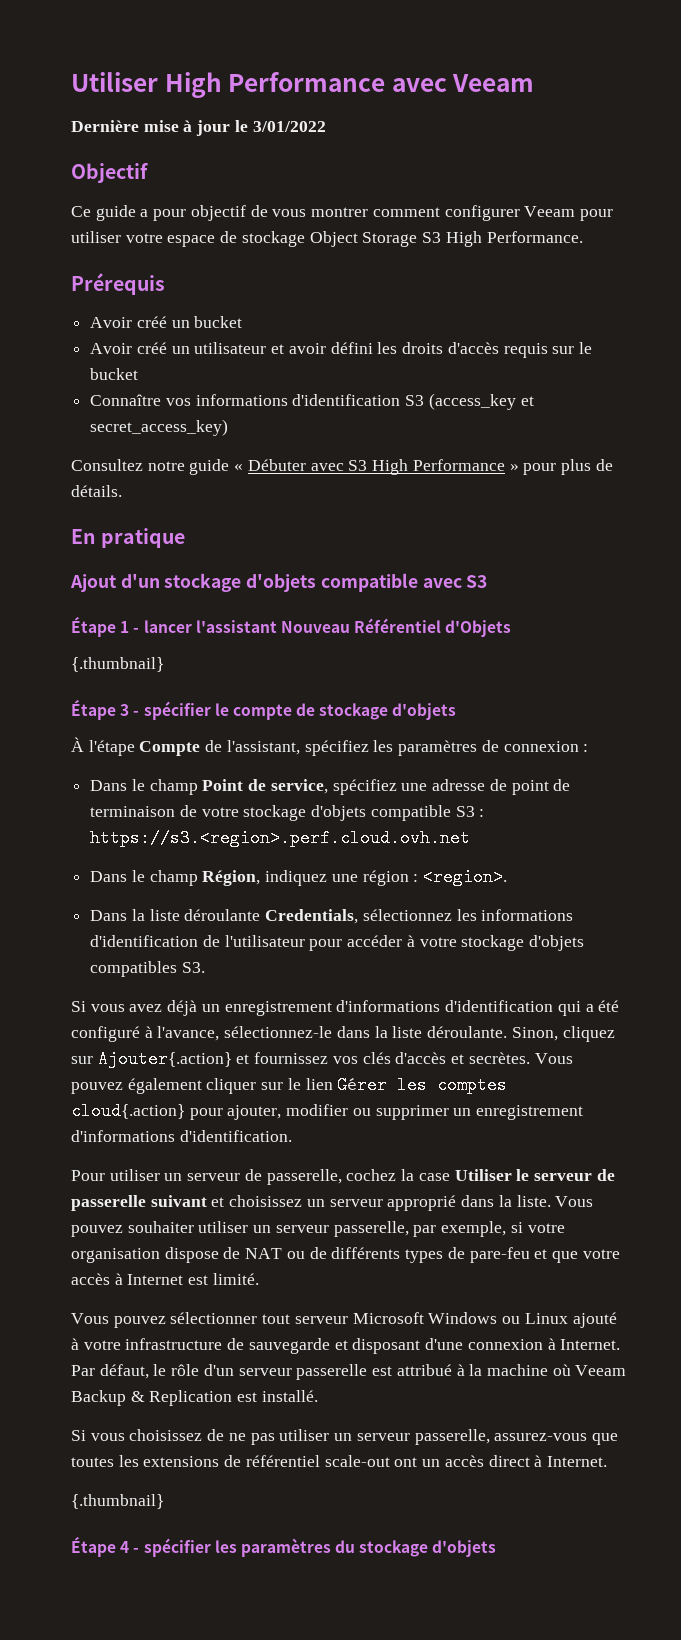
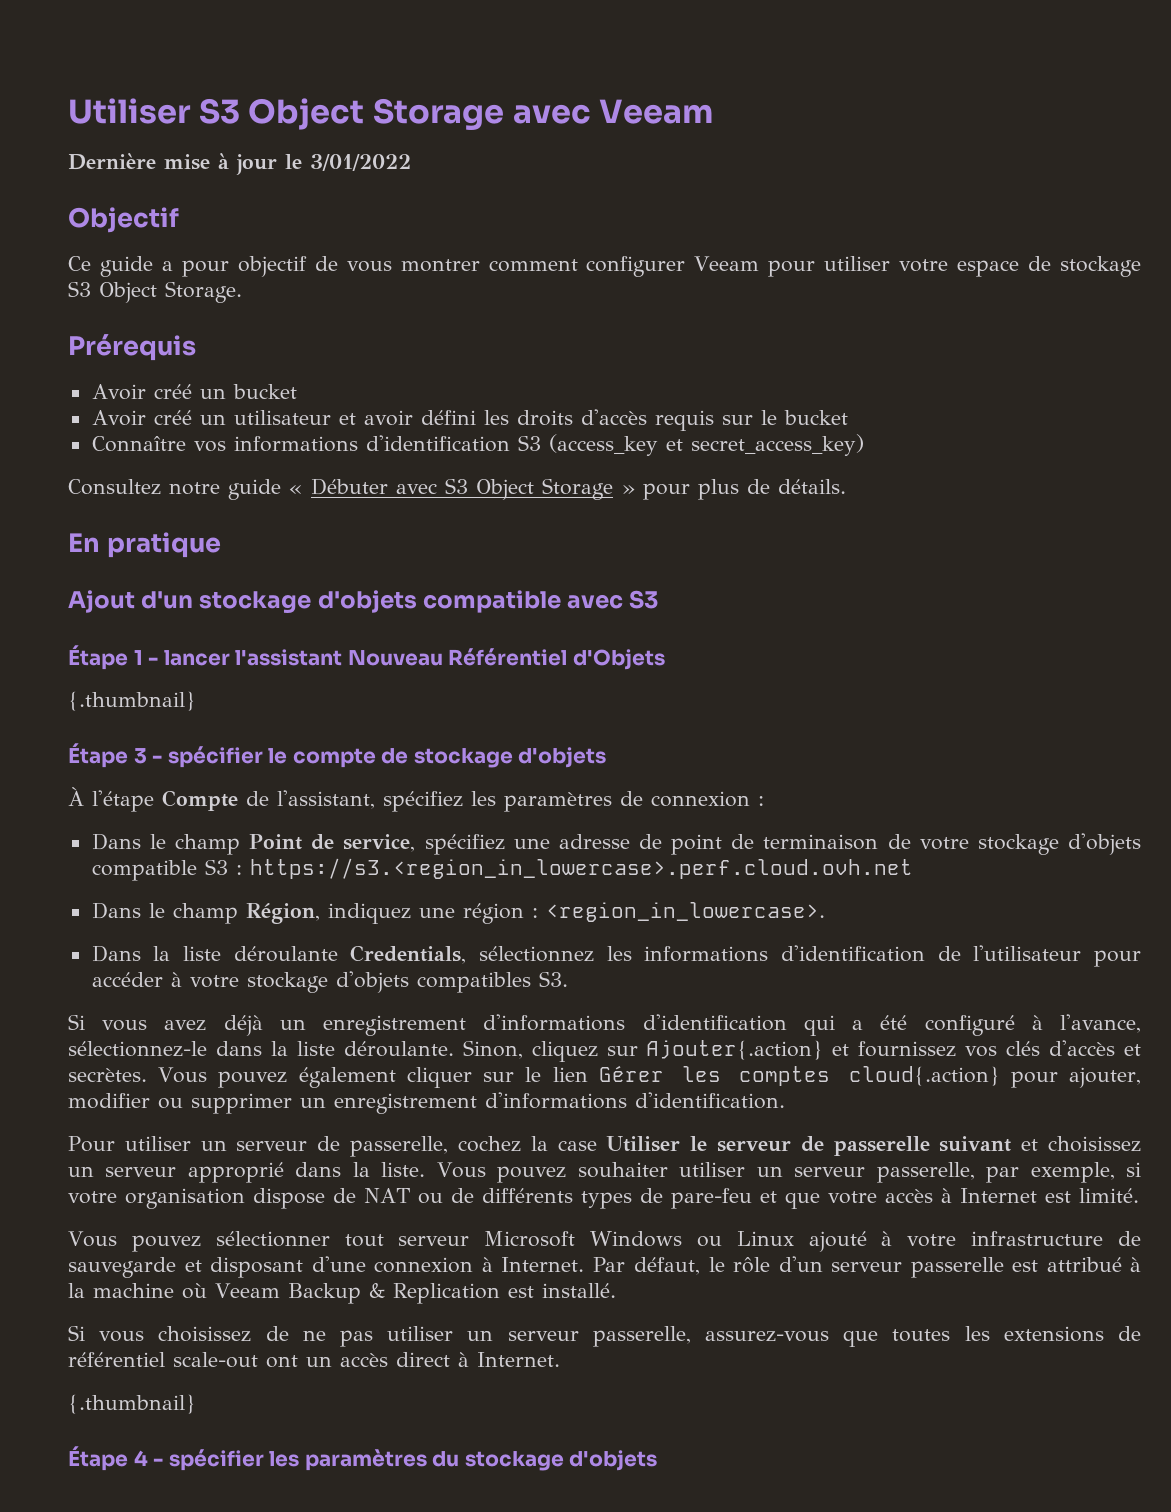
- Utiliser High Performance avec Veeam
+ Utiliser S3 Object Storage avec Veeam
- Ce guide a pour objectif de vous montrer comment configurer Veeam pour utiliser votre espace de stockage Object Storage S3 High Performance.
+ Ce guide a pour objectif de vous montrer comment configurer Veeam pour utiliser votre espace de stockage S3 Object Storage.
- Consultez notre guide « Débuter avec S3 High Performance » pour plus de détails.
+ Consultez notre guide « Débuter avec S3 Object Storage » pour plus de détails.
- Dans le champ Point de service, spécifiez une adresse de point de terminaison de votre stockage d'objets compatible S3 : https://s3.<region>.perf.cloud.ovh.net
+ Dans le champ Point de service, spécifiez une adresse de point de terminaison de votre stockage d'objets compatible S3 : https://s3.<region_in_lowercase>.perf.cloud.ovh.net
- Dans le champ Région, indiquez une région : <region>.
+ Dans le champ Région, indiquez une région : <region_in_lowercase>.

